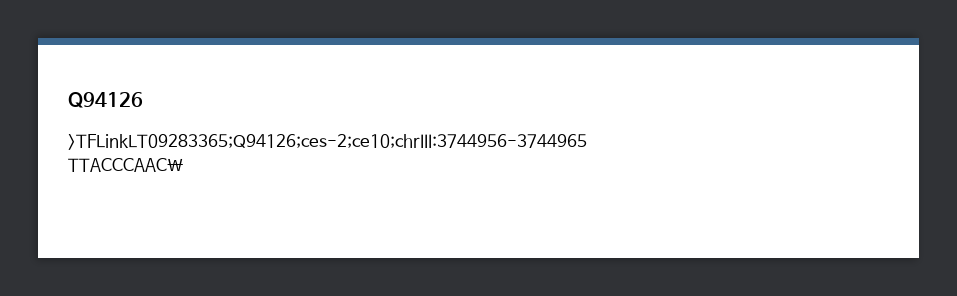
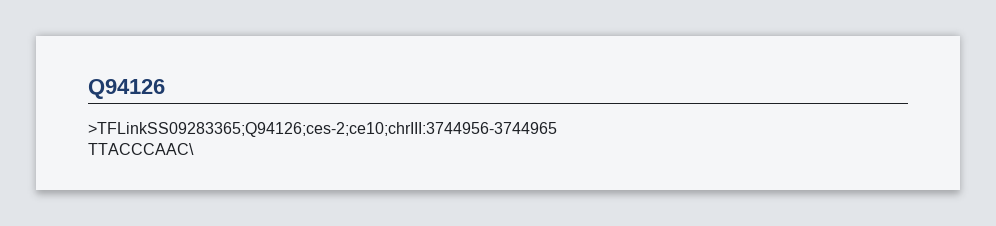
- >TFLinkLT09283365;Q94126;ces-2;ce10;chrIII:3744956-3744965
+ >TFLinkSS09283365;Q94126;ces-2;ce10;chrIII:3744956-3744965

